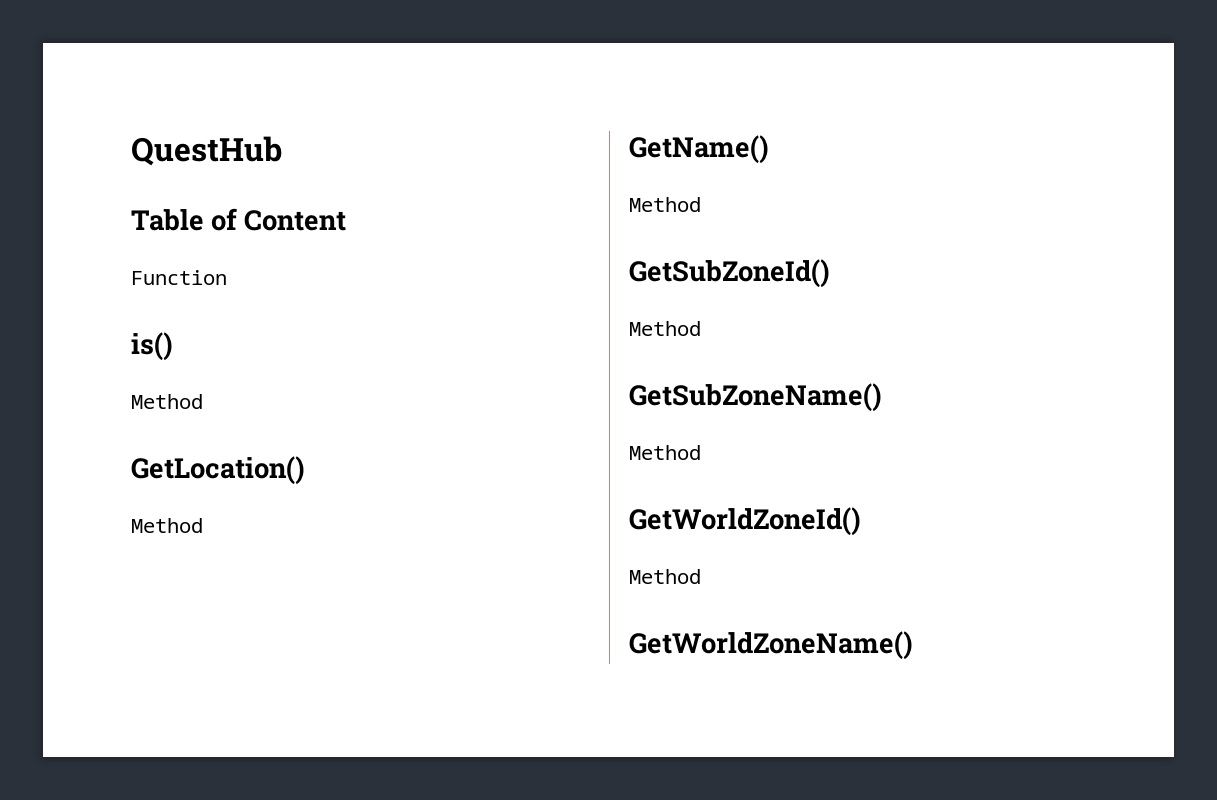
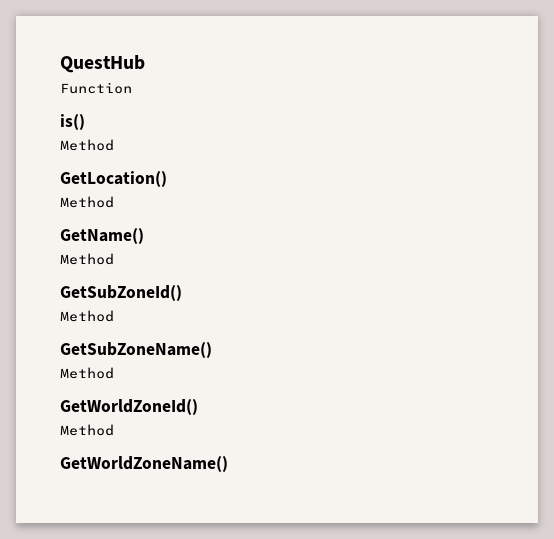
- Table of Content

